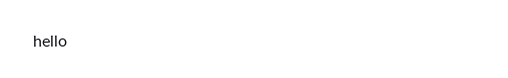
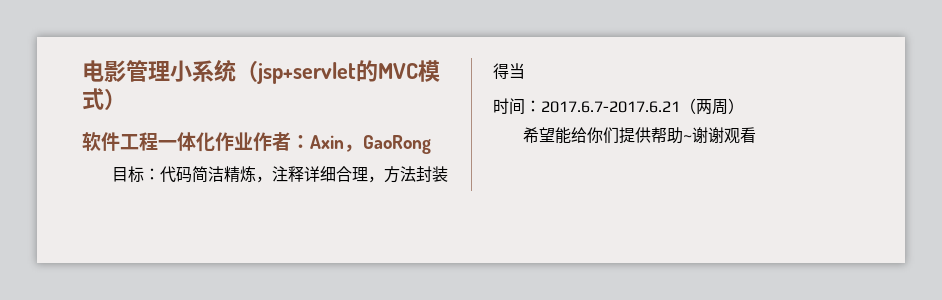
- hello
+ 电影管理小系统（jsp+servlet的MVC模式）
+ 软件工程一体化作业作者：Axin，GaoRong
+ 目标：代码简洁精炼，注释详细合理，方法封装得当
+ 时间：2017.6.7-2017.6.21（两周）
+ 希望能给你们提供帮助~谢谢观看

